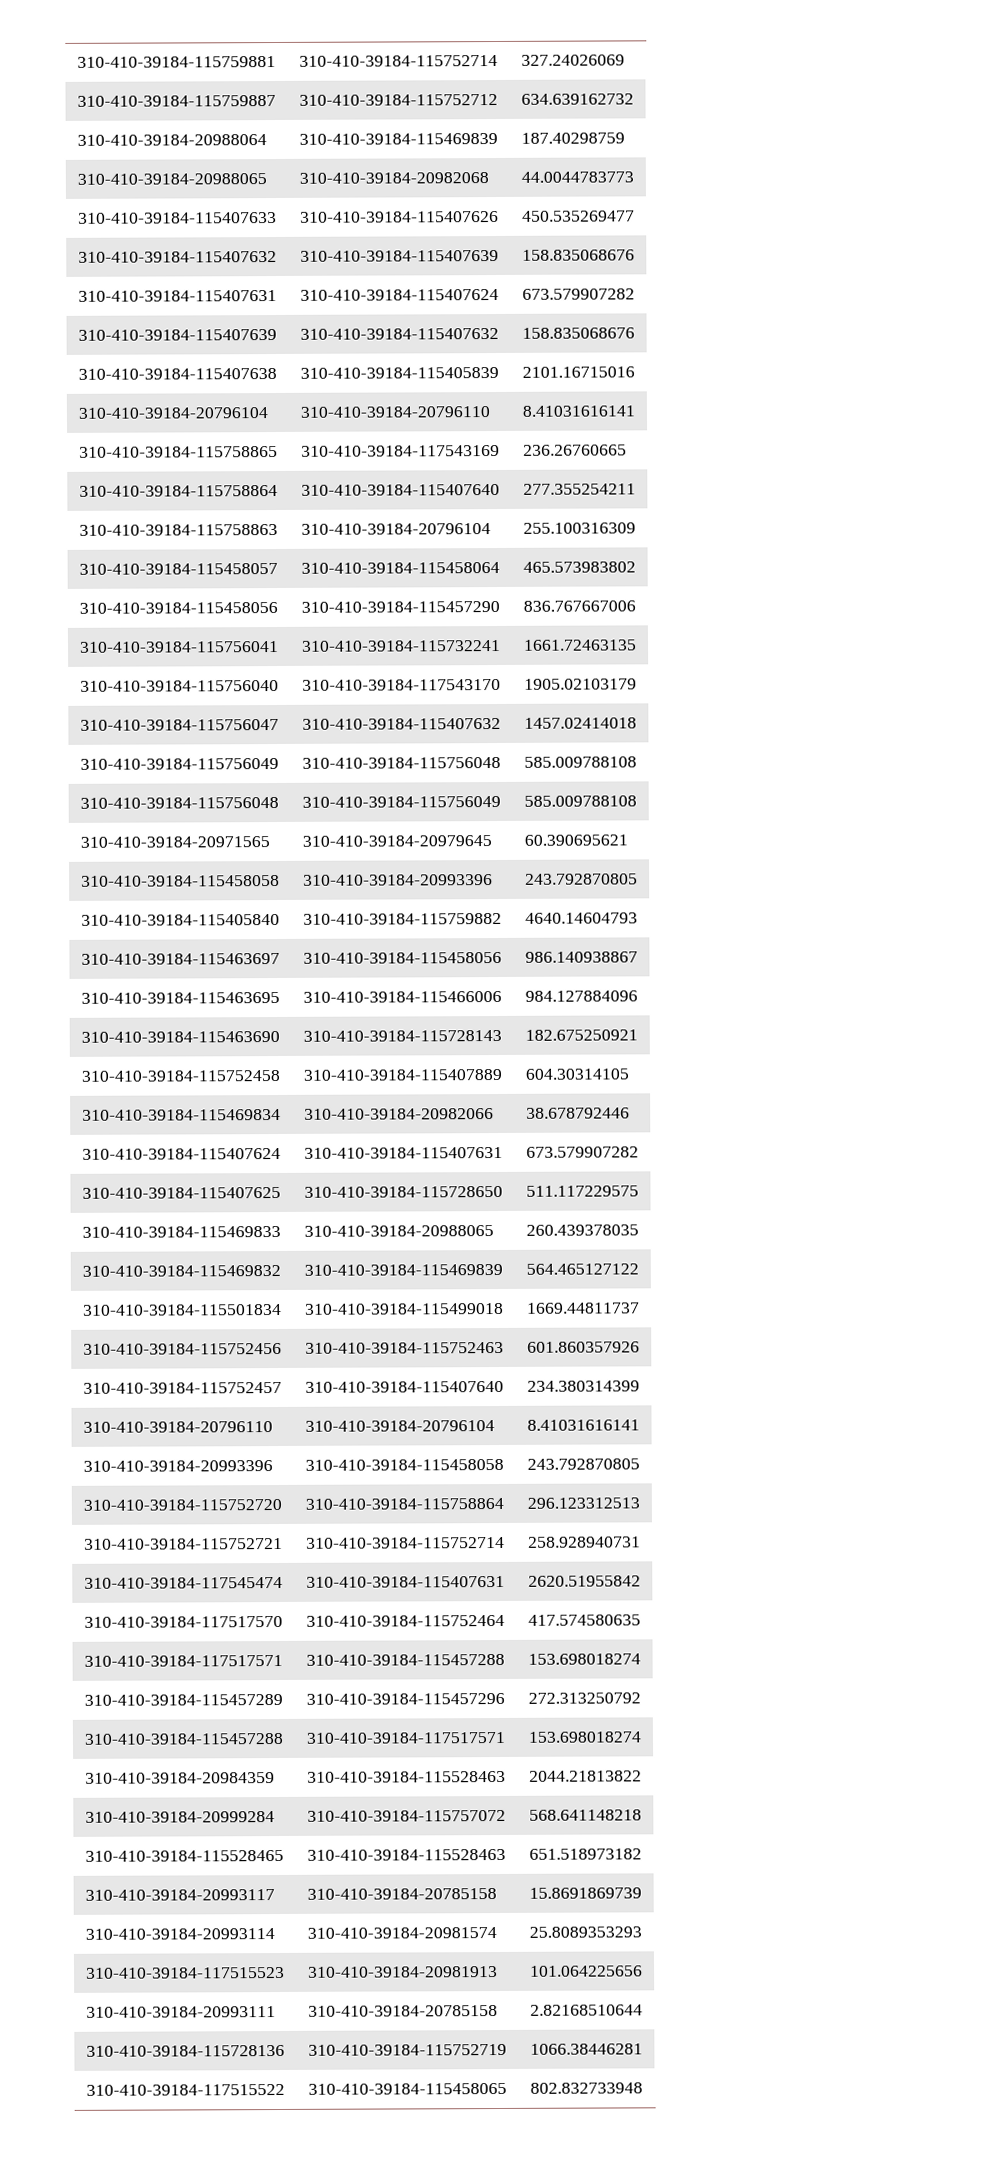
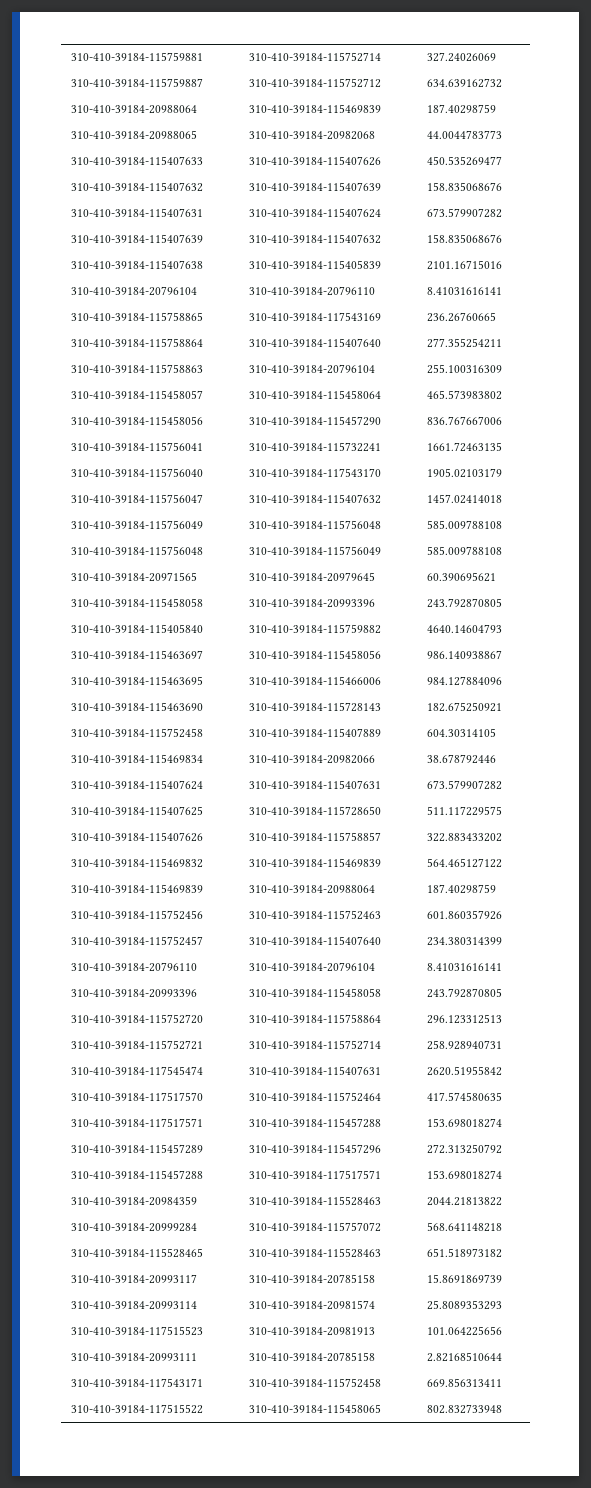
- 310-410-39184-115469833 | 310-410-39184-20988065 | 260.439378035
+ 310-410-39184-115407626 | 310-410-39184-115758857 | 322.883433202
- 310-410-39184-115501834 | 310-410-39184-115499018 | 1669.44811737
+ 310-410-39184-115469839 | 310-410-39184-20988064 | 187.40298759
- 310-410-39184-115728136 | 310-410-39184-115752719 | 1066.38446281
+ 310-410-39184-117543171 | 310-410-39184-115752458 | 669.856313411

